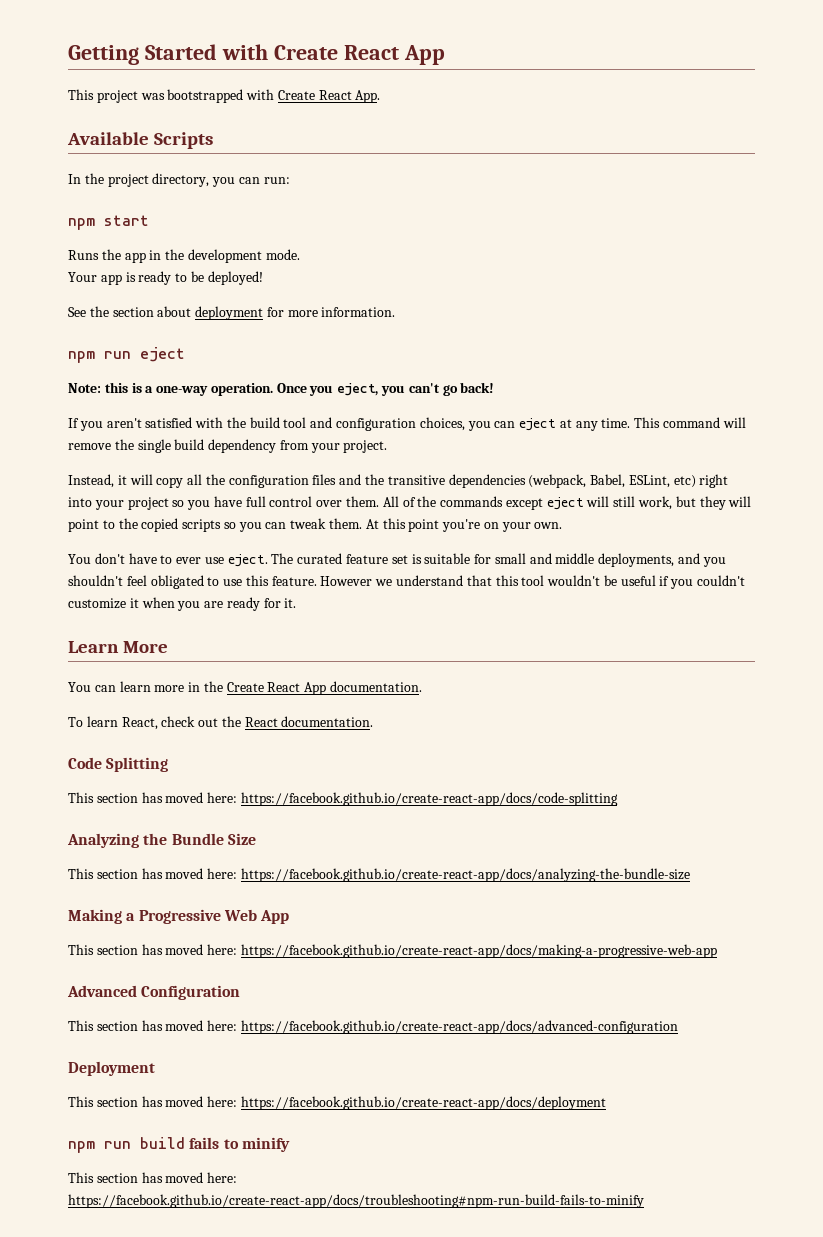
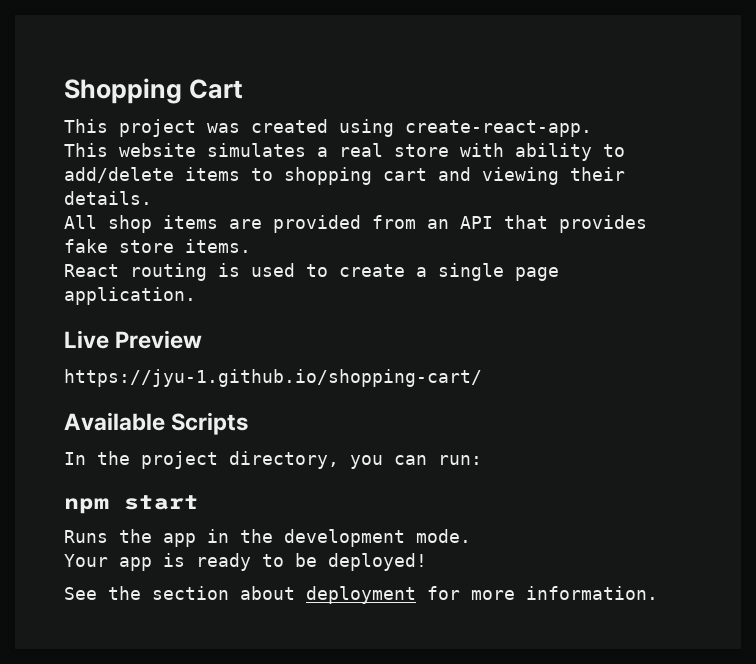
- Getting Started with Create React App
- This project was bootstrapped with Create React App.
+ Shopping Cart
+ This project was created using create-react-app.
+ This website simulates a real store with ability to add/delete items to shopping cart and viewing their details.
+ All shop items are provided from an API that provides fake store items.
+ React routing is used to create a single page application.
+ Live Preview
+ https://jyu-1.github.io/shopping-cart/
- npm run eject
- Note: this is a one-way operation. Once you eject, you can't go back!
- If you aren't satisfied with the build tool and configuration choices, you can eject at any time. This command will remove the single build dependency from your project.
- Instead, it will copy all the configuration files and the transitive dependencies (webpack, Babel, ESLint, etc) right into your project so you have full control over them. All of the commands except eject will still work, but they will point to the copied scripts so you can tweak them. At this point you're on your own.
- You don't have to ever use eject. The curated feature set is suitable for small and middle deployments, and you shouldn't feel obligated to use this feature. However we understand that this tool wouldn't be useful if you couldn't customize it when you are ready for it.
- Learn More
- You can learn more in the Create React App documentation.
- To learn React, check out the React documentation.
- Code Splitting
- This section has moved here: https://facebook.github.io/create-react-app/docs/code-splitting
- Analyzing the Bundle Size
- This section has moved here: https://facebook.github.io/create-react-app/docs/analyzing-the-bundle-size
- Making a Progressive Web App
- This section has moved here: https://facebook.github.io/create-react-app/docs/making-a-progressive-web-app
- Advanced Configuration
- This section has moved here: https://facebook.github.io/create-react-app/docs/advanced-configuration
- Deployment
- This section has moved here: https://facebook.github.io/create-react-app/docs/deployment
- npm run build fails to minify
- This section has moved here: https://facebook.github.io/create-react-app/docs/troubleshooting#npm-run-build-fails-to-minify

